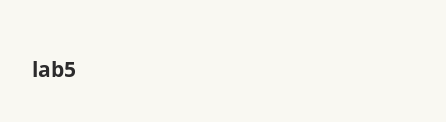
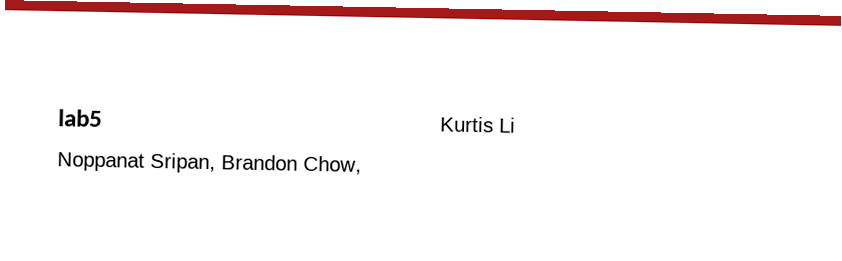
+ Noppanat Sripan, Brandon Chow, Kurtis Li

